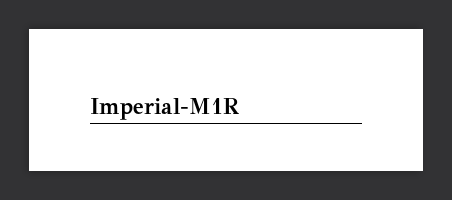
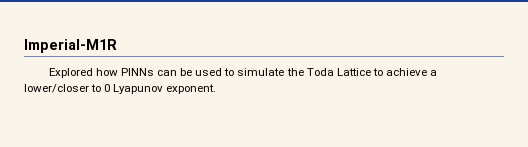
+ Explored how PINNs can be used to simulate the Toda Lattice to achieve a lower/closer to 0 Lyapunov exponent.

